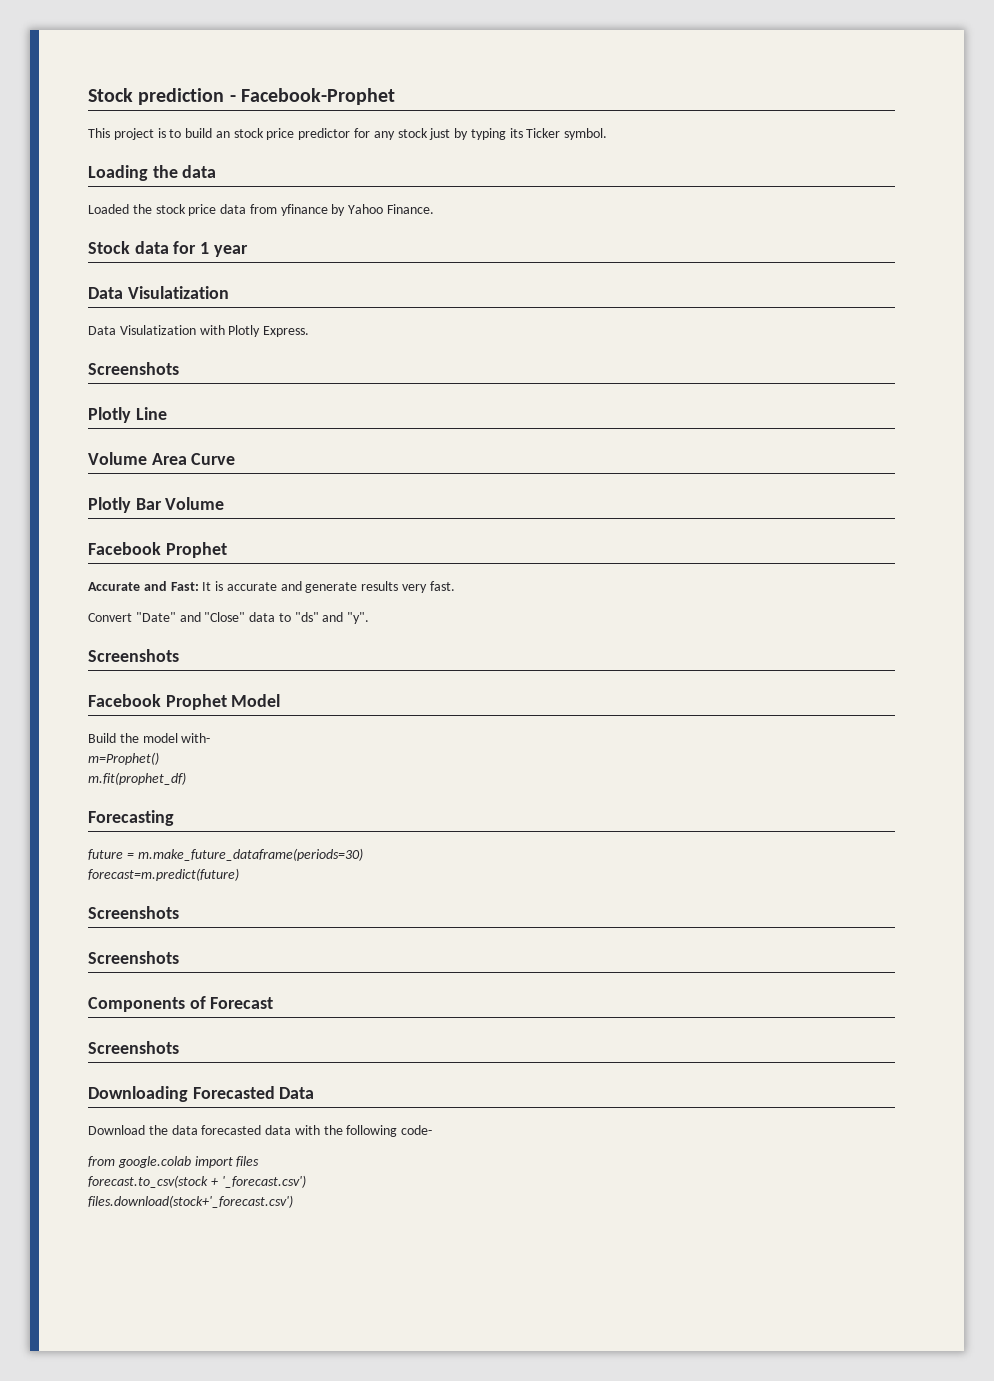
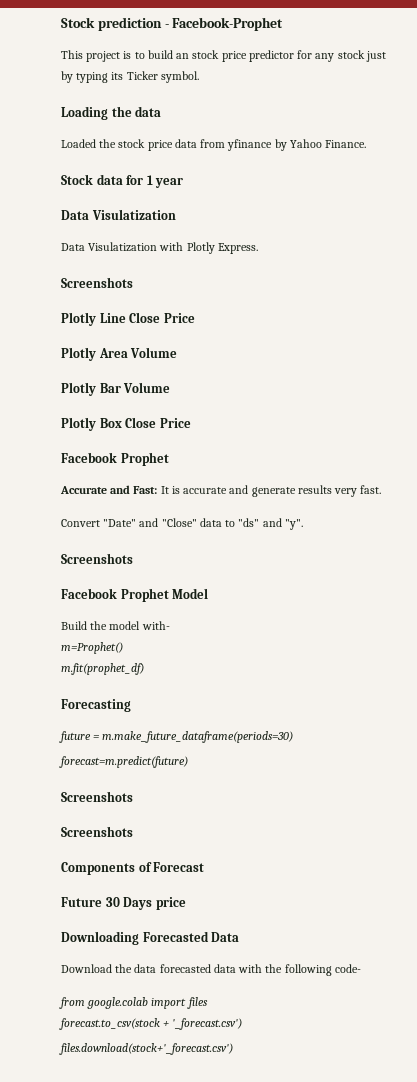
- Plotly Line
- Volume Area Curve
+ Plotly Line Close Price
+ Plotly Area Volume
+ Plotly Box Close Price
  Components of Forecast
- Screenshots
+ Future 30 Days price

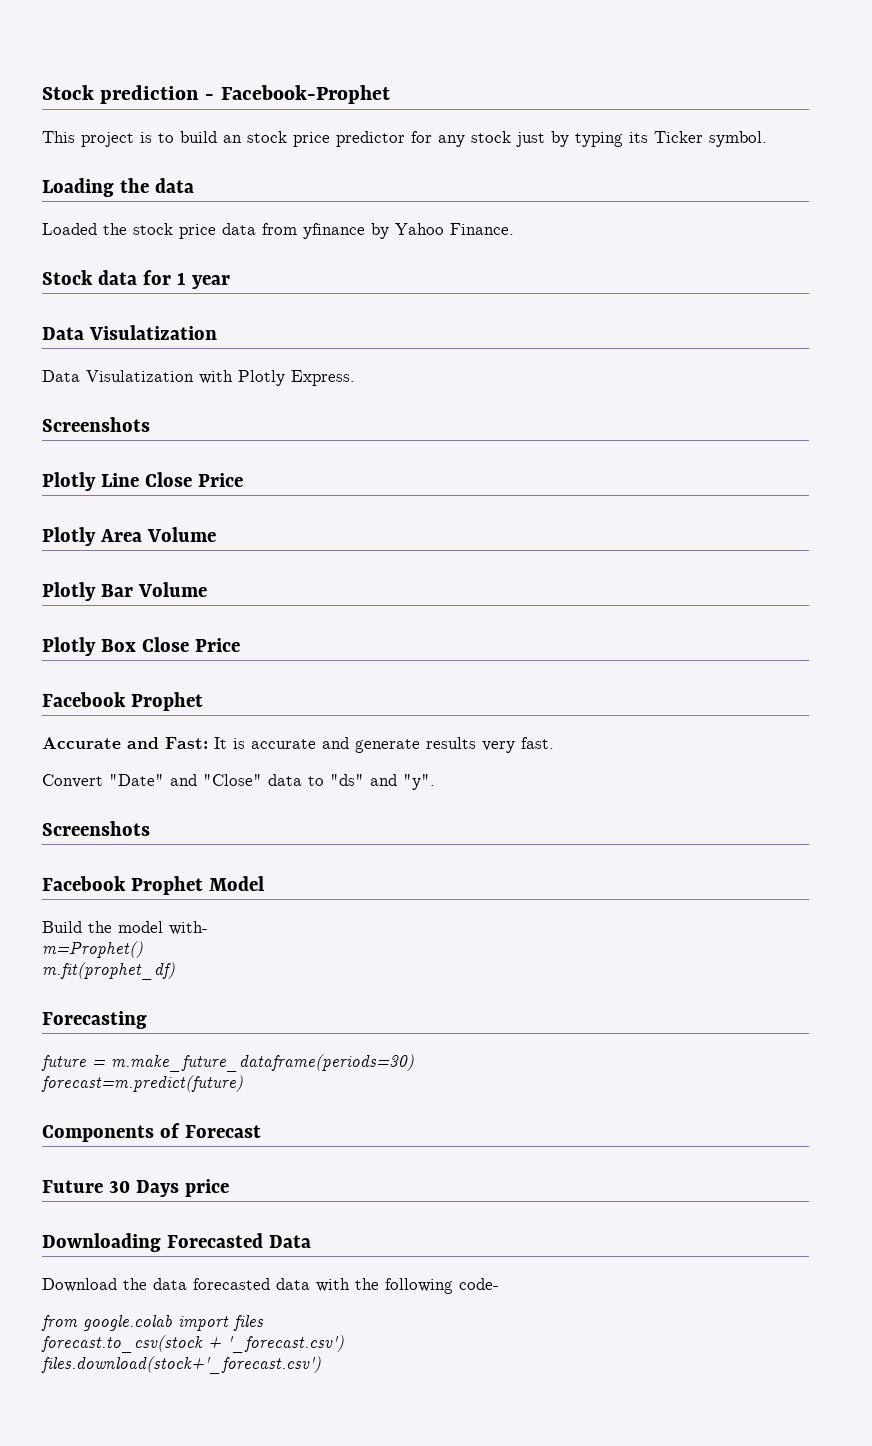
  forecast=m.predict(future)
- Screenshots
- Screenshots

